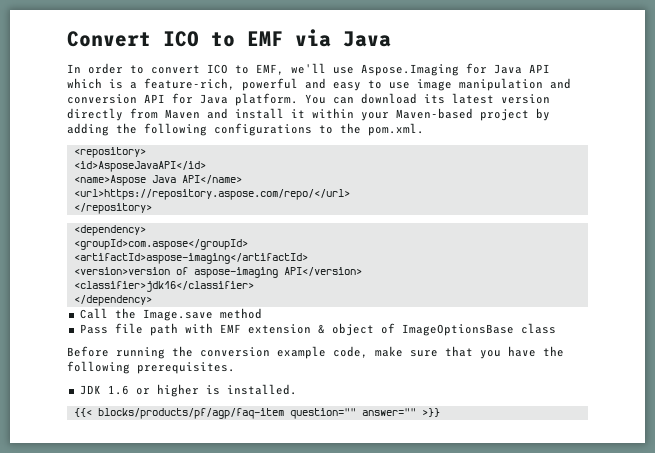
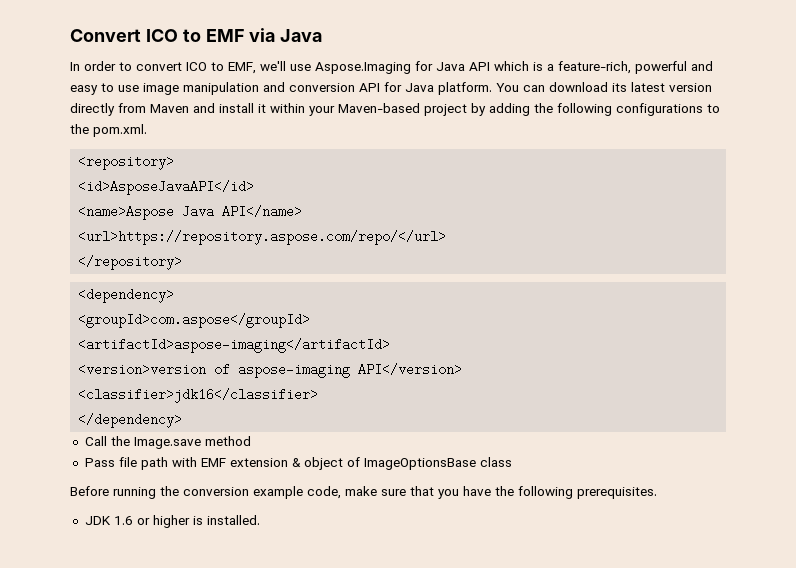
- {{< blocks/products/pf/agp/faq-item question="" answer="" >}}

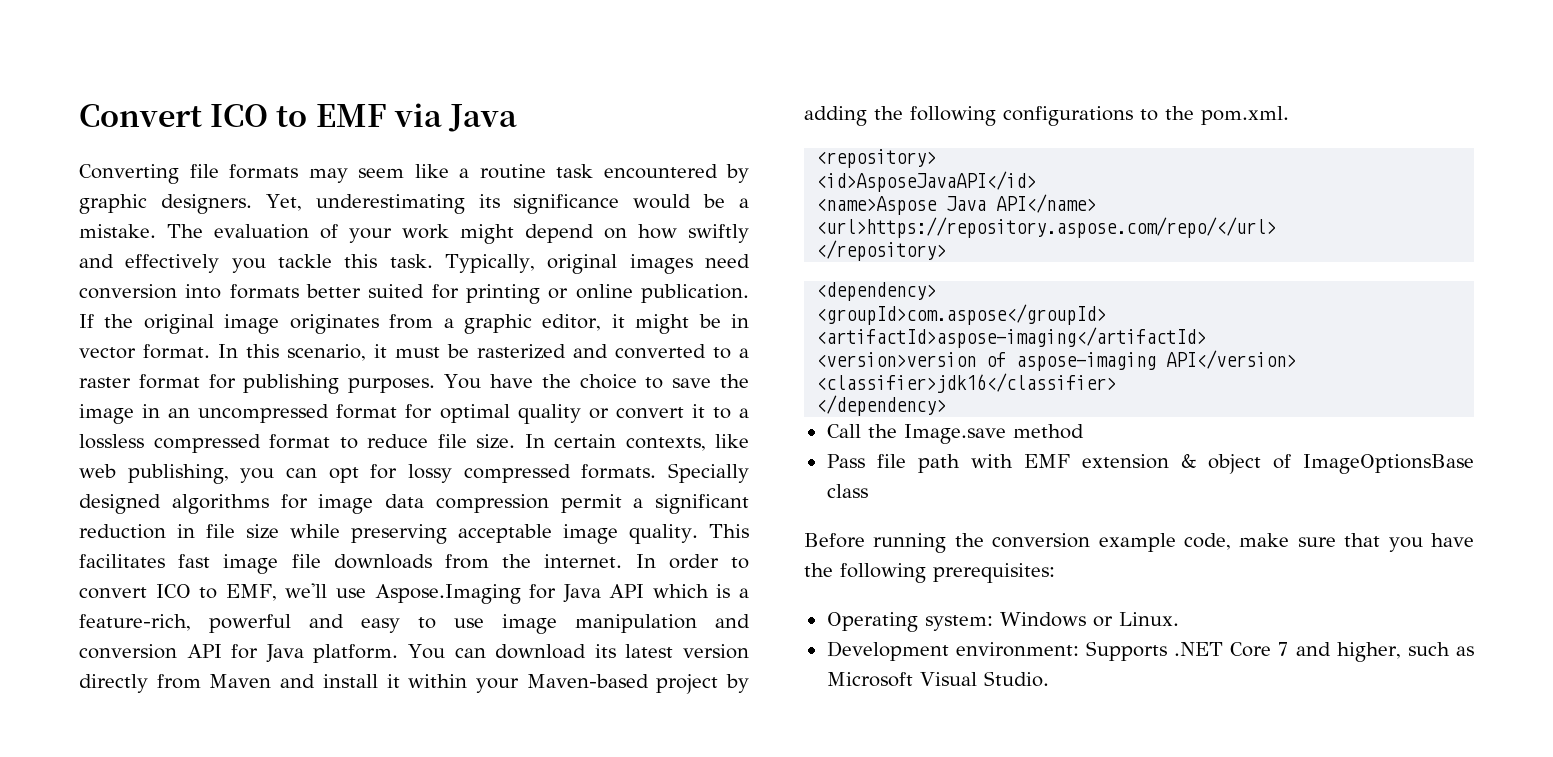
+ Converting file formats may seem like a routine task encountered by graphic designers. Yet, underestimating its significance would be a mistake. The evaluation of your work might depend on how swiftly and effectively you tackle this task. Typically, original images need conversion into formats better suited for printing or online publication. If the original image originates from a graphic editor, it might be in vector format. In this scenario, it must be rasterized and converted to a raster format for publishing purposes. You have the choice to save the image in an uncompressed format for optimal quality or convert it to a lossless compressed format to reduce file size. In certain contexts, like web publishing, you can opt for lossy compressed formats. Specially designed algorithms for image data compression permit a significant reduction in file size while preserving acceptable image quality. This facilitates fast image file downloads from the internet.
- Before running the conversion example code, make sure that you have the following prerequisites.
- JDK 1.6 or higher is installed.
+ Before running the conversion example code, make sure that you have the following prerequisites:
+ Operating system: Windows or Linux.
+ Development environment: Supports .NET Core 7 and higher, such as Microsoft Visual Studio.

